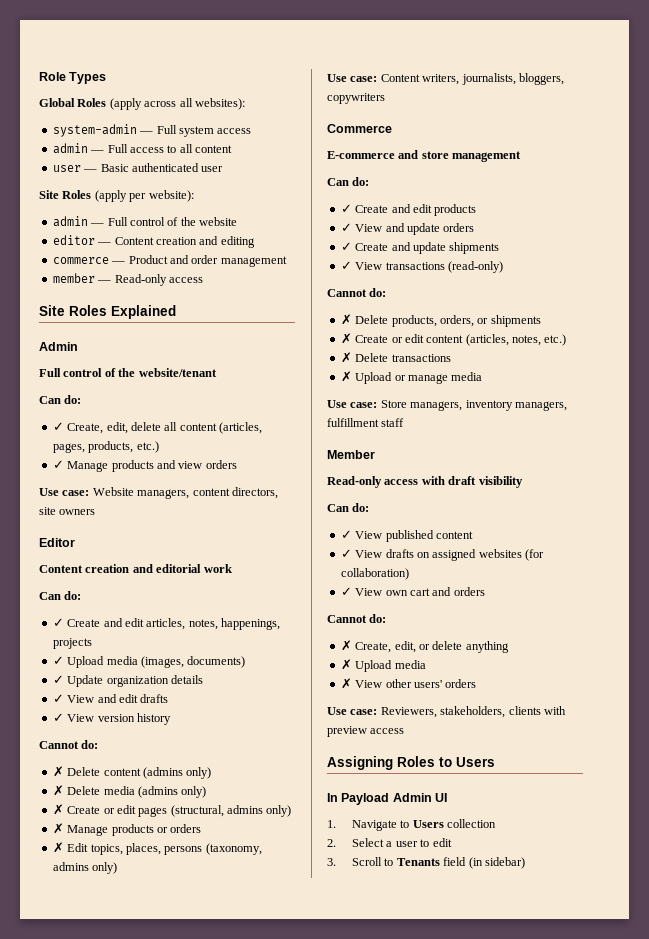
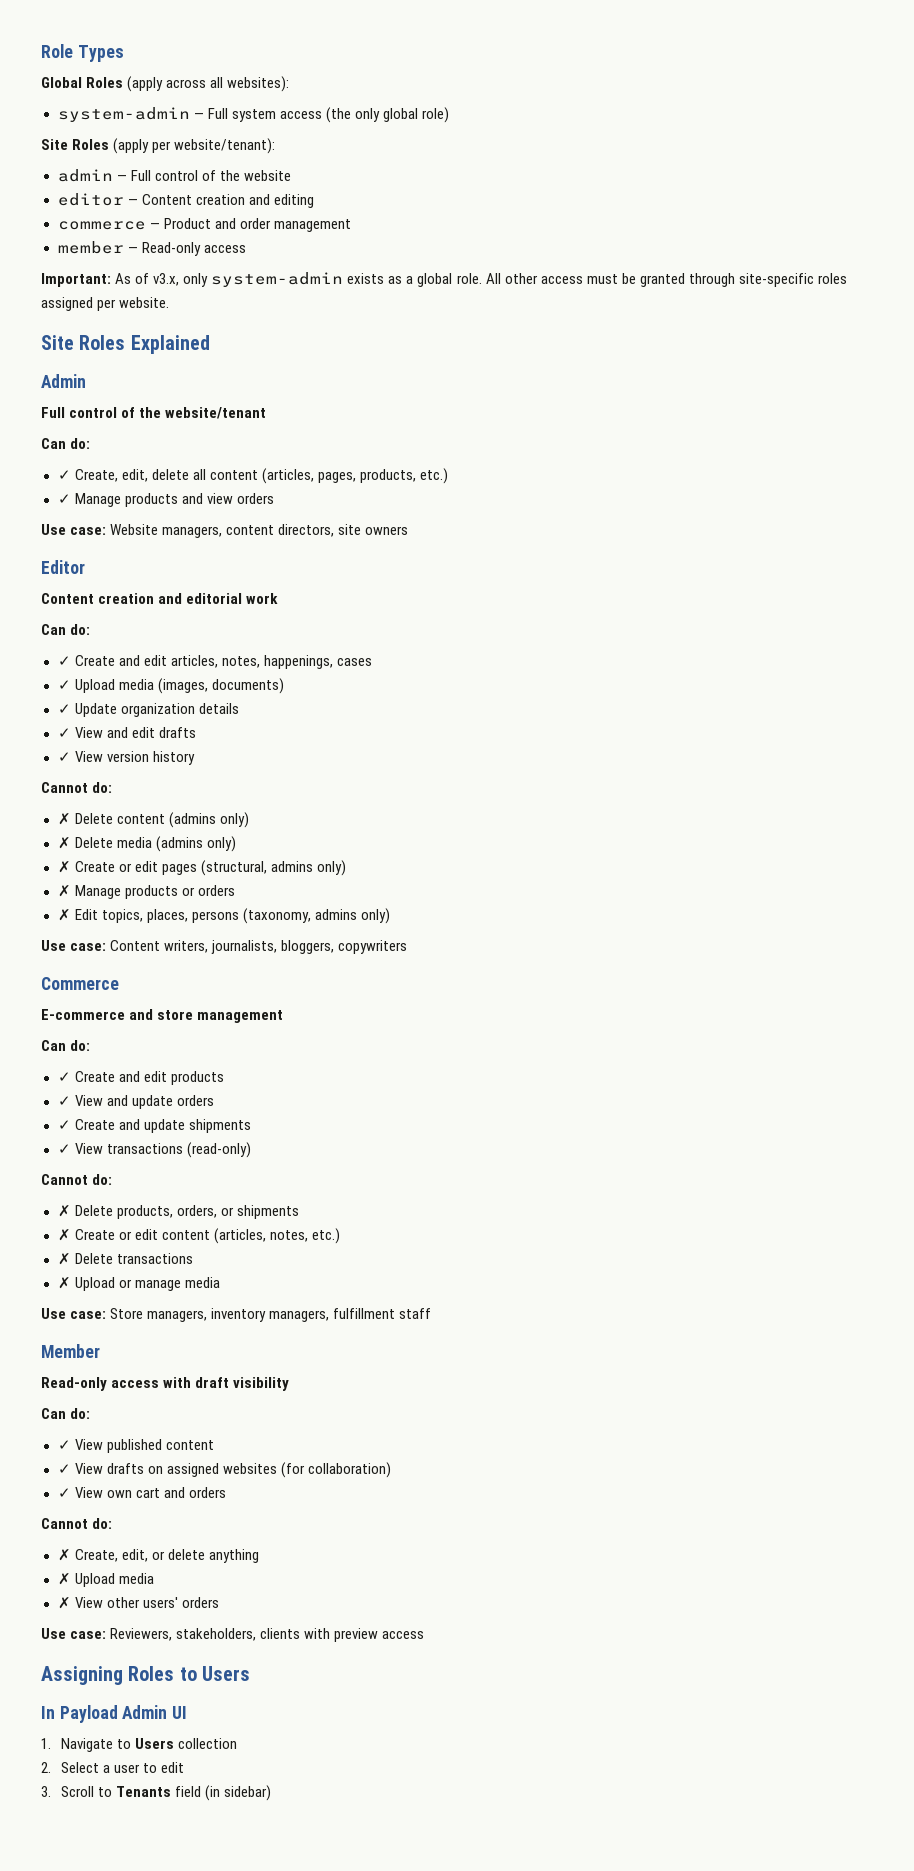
- system-admin — Full system access
- admin — Full access to all content
- user — Basic authenticated user
+ system-admin — Full system access (the only global role)
- Site Roles (apply per website):
+ Site Roles (apply per website/tenant):
+ Important: As of v3.x, only system-admin exists as a global role. All other access must be granted through site-specific roles assigned per website.
- ✓ Create and edit articles, notes, happenings, projects
+ ✓ Create and edit articles, notes, happenings, cases

